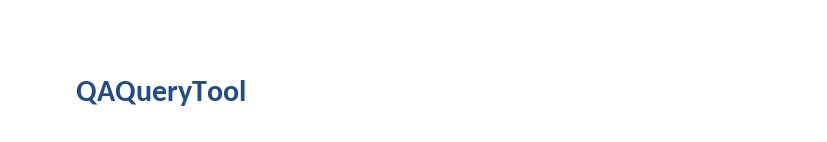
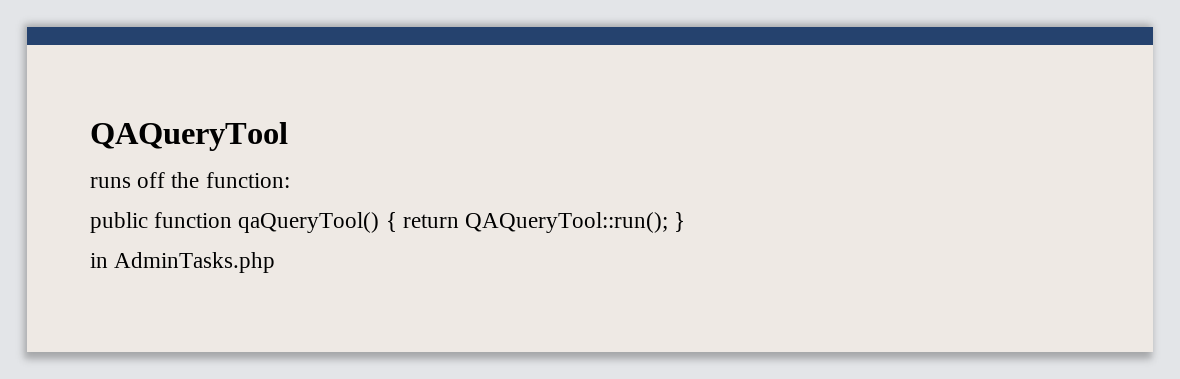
+ runs off the function:
+ public function qaQueryTool() { return QAQueryTool::run(); }
+ in AdminTasks.php

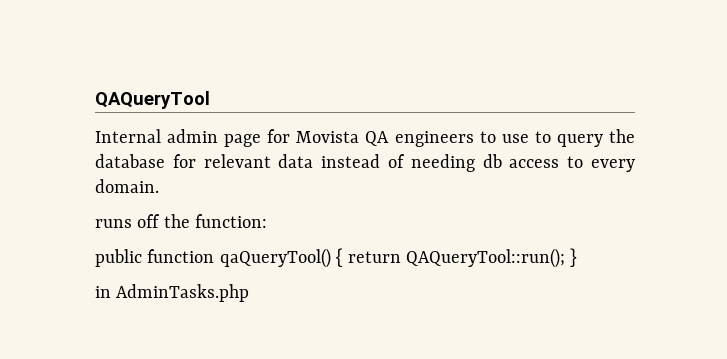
+ Internal admin page for Movista QA engineers to use to query the database for relevant data instead of needing db access to every domain.

